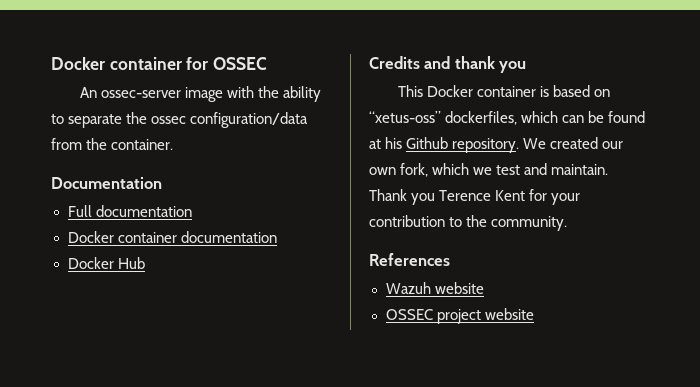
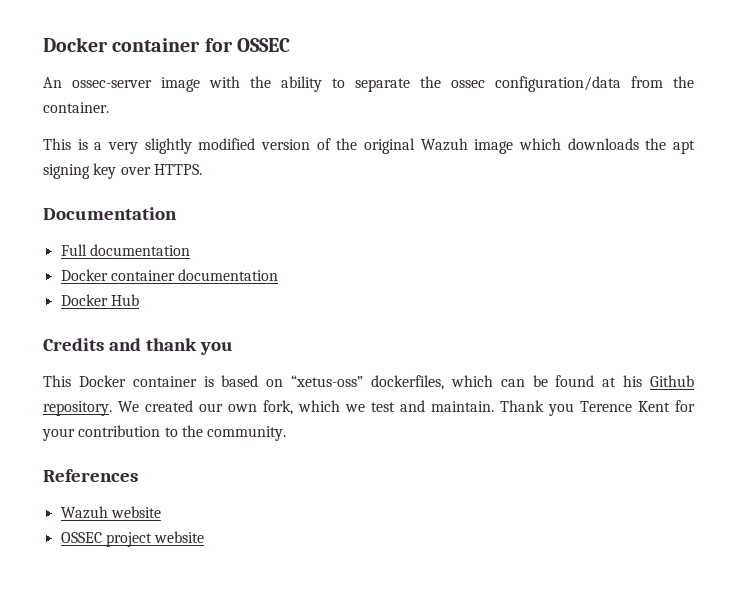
+ This is a very slightly modified version of the original Wazuh image which downloads the apt signing key over HTTPS.

